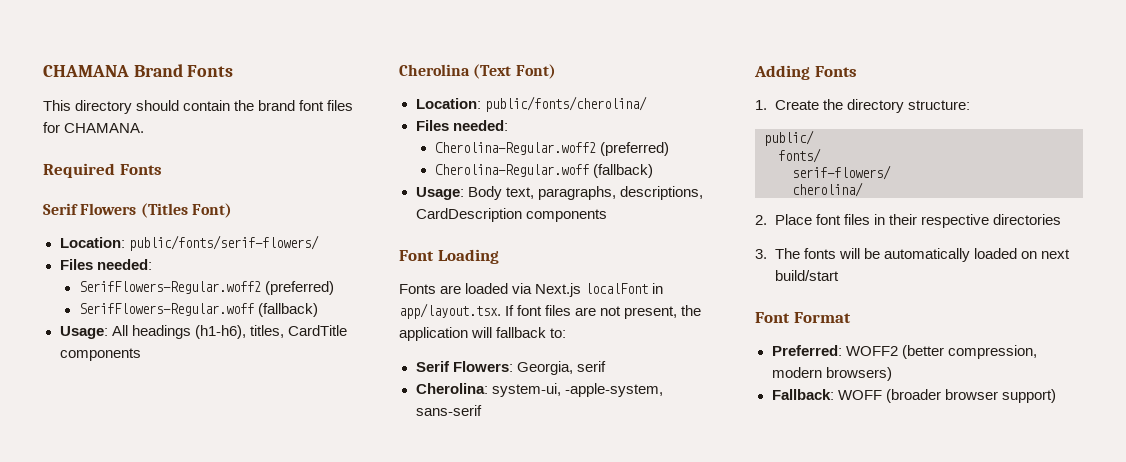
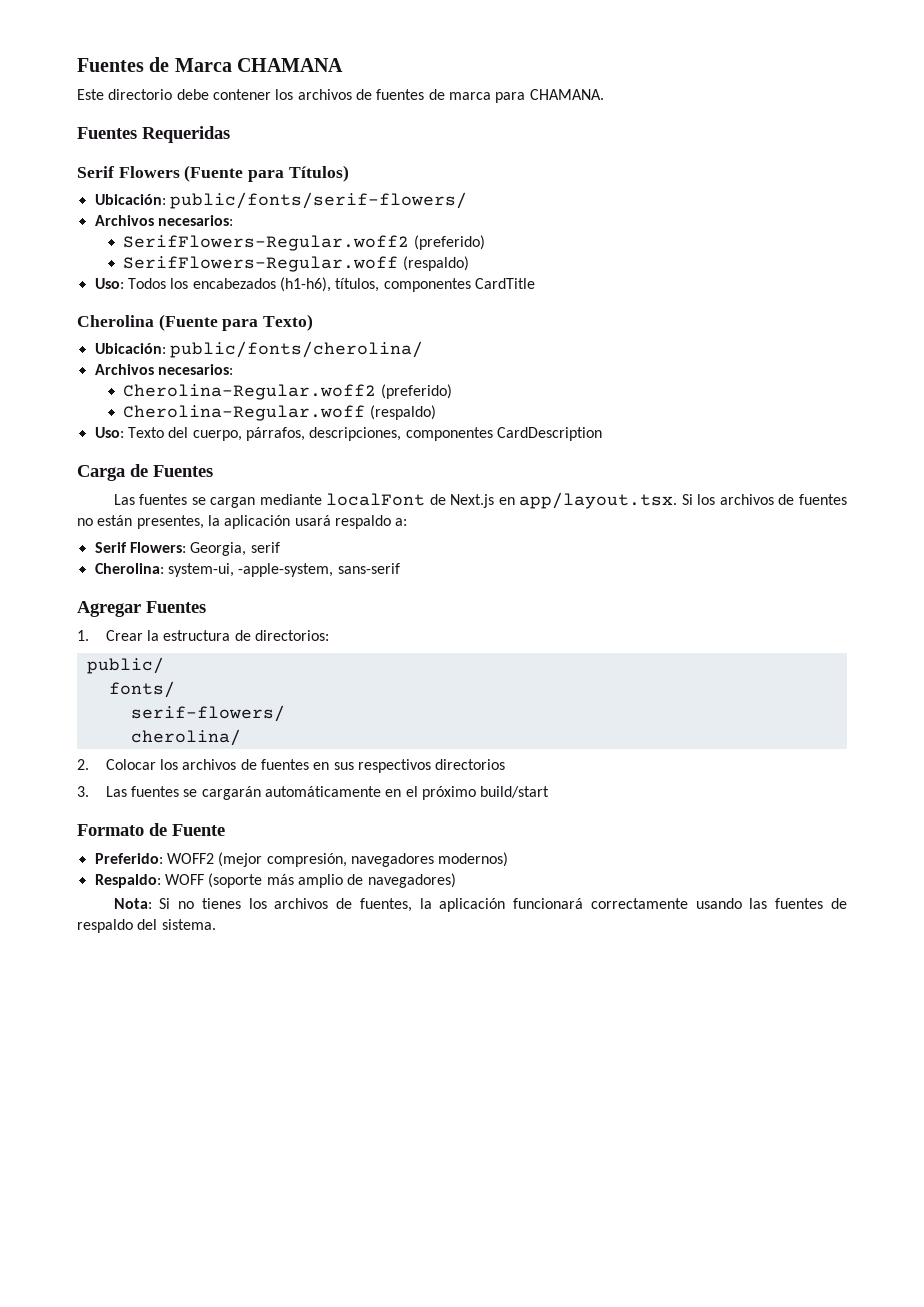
- CHAMANA Brand Fonts
- This directory should contain the brand font files for CHAMANA.
+ Fuentes de Marca CHAMANA
+ Este directorio debe contener los archivos de fuentes de marca para CHAMANA.
- Required Fonts
+ Fuentes Requeridas
- Serif Flowers (Titles Font)
- Location: public/fonts/serif-flowers/
- Files needed:
+ Serif Flowers (Fuente para Títulos)
+ Ubicación: public/fonts/serif-flowers/
+ Archivos necesarios:
- SerifFlowers-Regular.woff2 (preferred)
+ SerifFlowers-Regular.woff2 (preferido)
- SerifFlowers-Regular.woff (fallback)
- Usage: All headings (h1-h6), titles, CardTitle components
+ SerifFlowers-Regular.woff (respaldo)
+ Uso: Todos los encabezados (h1-h6), títulos, componentes CardTitle
- Cherolina (Text Font)
- Location: public/fonts/cherolina/
- Files needed:
+ Cherolina (Fuente para Texto)
+ Ubicación: public/fonts/cherolina/
+ Archivos necesarios:
- Cherolina-Regular.woff2 (preferred)
+ Cherolina-Regular.woff2 (preferido)
- Cherolina-Regular.woff (fallback)
- Usage: Body text, paragraphs, descriptions, CardDescription components
- Font Loading
- Fonts are loaded via Next.js localFont in app/layout.tsx. If font files are not present, the application will fallback to:
+ Cherolina-Regular.woff (respaldo)
+ Uso: Texto del cuerpo, párrafos, descripciones, componentes CardDescription
+ Carga de Fuentes
+ Las fuentes se cargan mediante localFont de Next.js en app/layout.tsx. Si los archivos de fuentes no están presentes, la aplicación usará respaldo a:
- Adding Fonts
+ Agregar Fuentes
- 1. Create the directory structure:
+ 1. Crear la estructura de directorios:
- 2. Place font files in their respective directories
- 3. The fonts will be automatically loaded on next build/start
- Font Format
- Preferred: WOFF2 (better compression, modern browsers)
- Fallback: WOFF (broader browser support)
+ 2. Colocar los archivos de fuentes en sus respectivos directorios
+ 3. Las fuentes se cargarán automáticamente en el próximo build/start
+ Formato de Fuente
+ Preferido: WOFF2 (mejor compresión, navegadores modernos)
+ Respaldo: WOFF (soporte más amplio de navegadores)
+ Nota: Si no tienes los archivos de fuentes, la aplicación funcionará correctamente usando las fuentes de respaldo del sistema.

